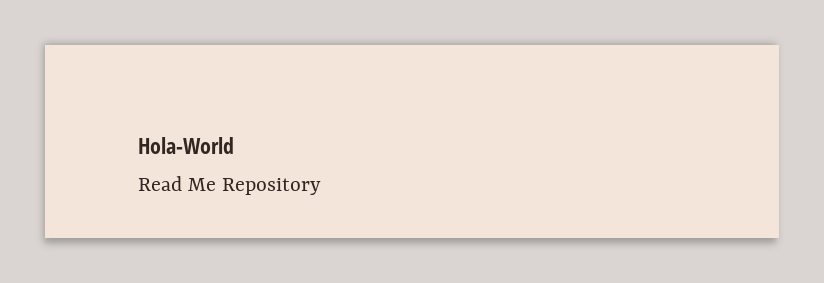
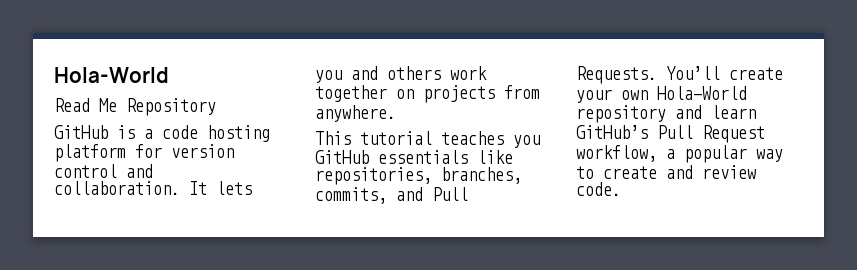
+ GitHub is a code hosting platform for version control and collaboration. It lets you and others work together on projects from anywhere.
+ This tutorial teaches you GitHub essentials like repositories, branches, commits, and Pull Requests. You’ll create your own Hola-World repository and learn GitHub’s Pull Request workflow, a popular way to create and review code.

